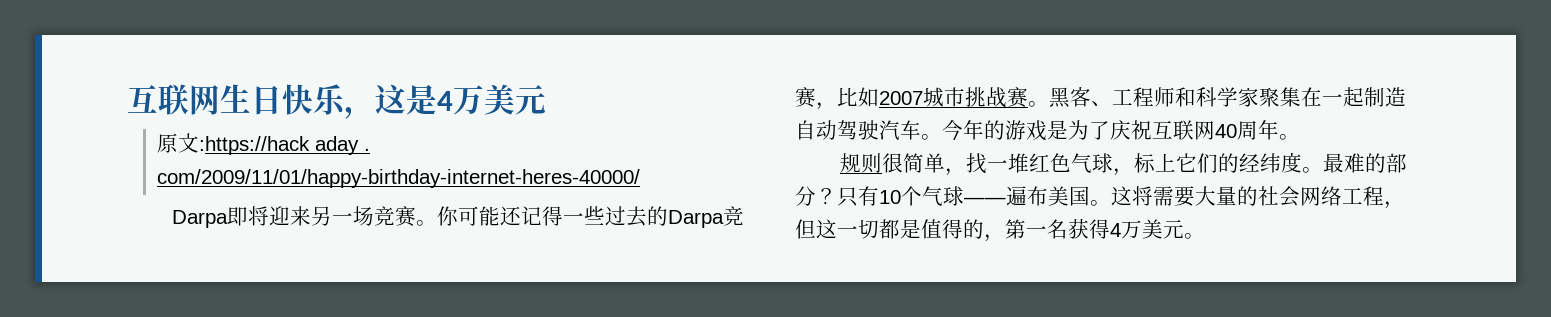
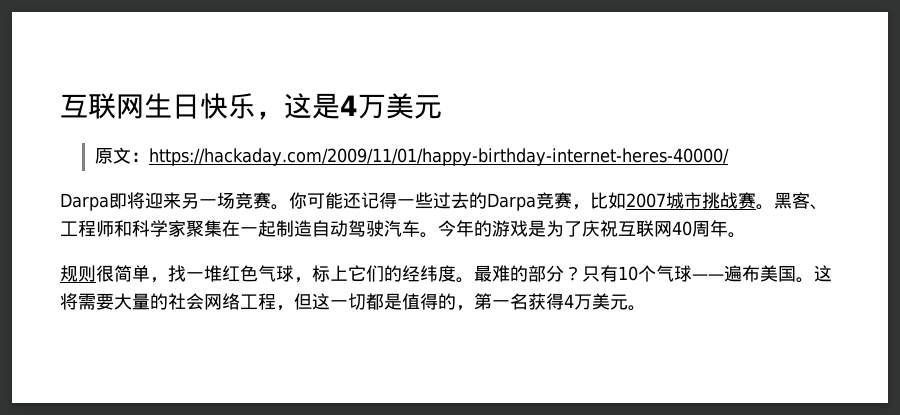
- 原文:https://hack aday . com/2009/11/01/happy-birthday-internet-heres-40000/
+ 原文：https://hackaday.com/2009/11/01/happy-birthday-internet-heres-40000/

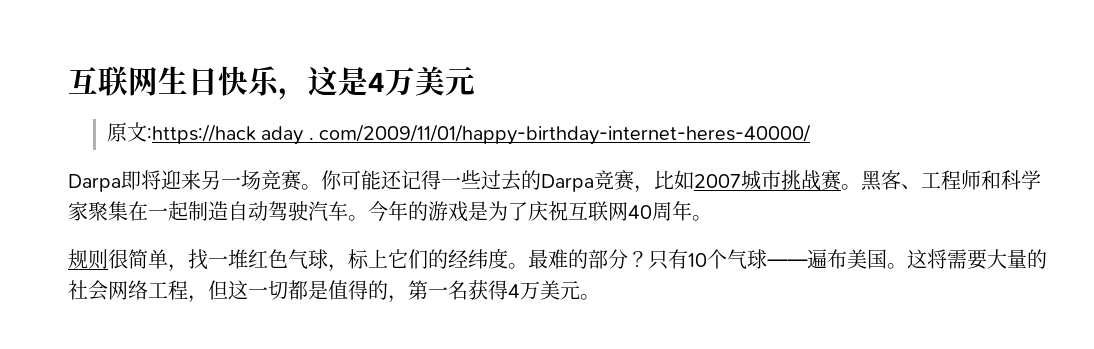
- 原文：https://hackaday.com/2009/11/01/happy-birthday-internet-heres-40000/
+ 原文:https://hack aday . com/2009/11/01/happy-birthday-internet-heres-40000/

